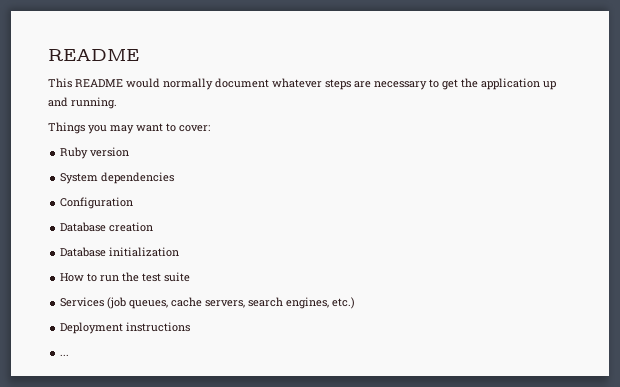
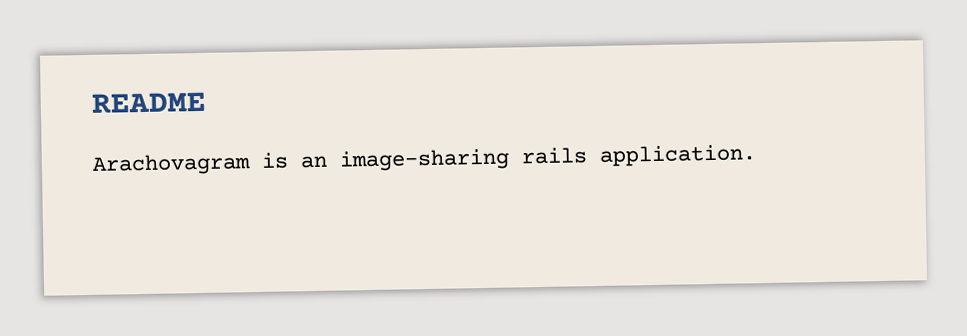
- This README would normally document whatever steps are necessary to get the application up and running.
- Things you may want to cover:
- Ruby version
- System dependencies
- Configuration
- Database creation
- Database initialization
- How to run the test suite
- Services (job queues, cache servers, search engines, etc.)
- Deployment instructions
- ...
+ Arachovagram is an image-sharing rails application.

